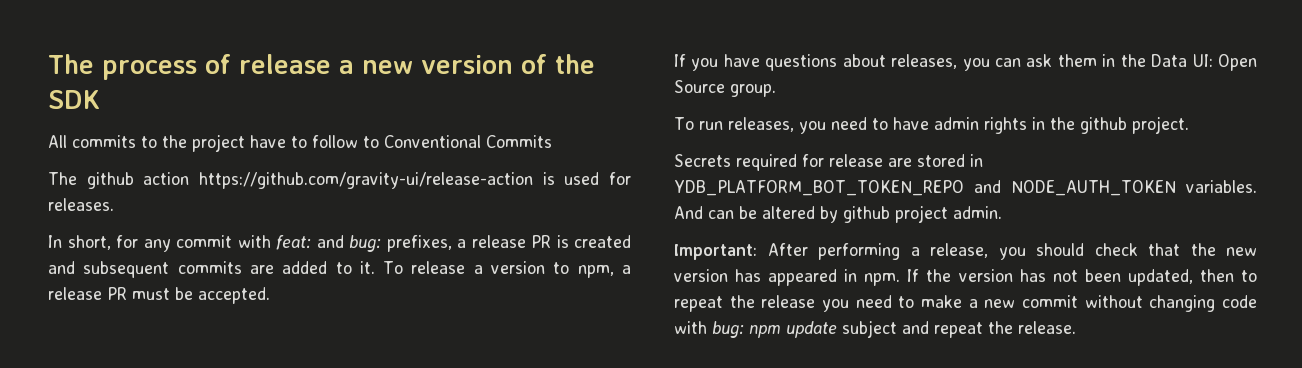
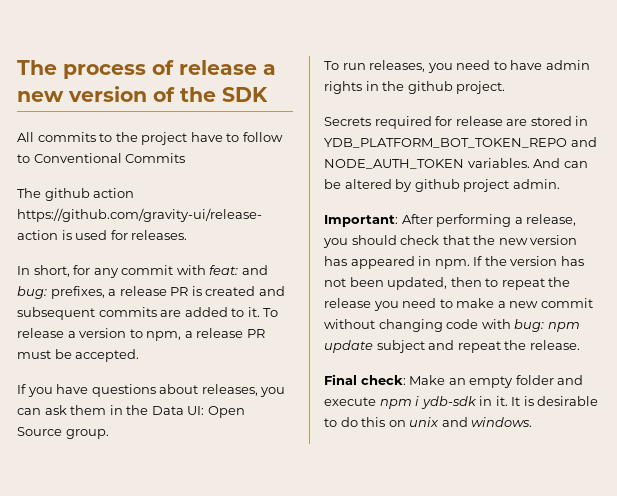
+ Final check: Make an empty folder and execute npm i ydb-sdk in it. It is desirable to do this on unix and windows.

